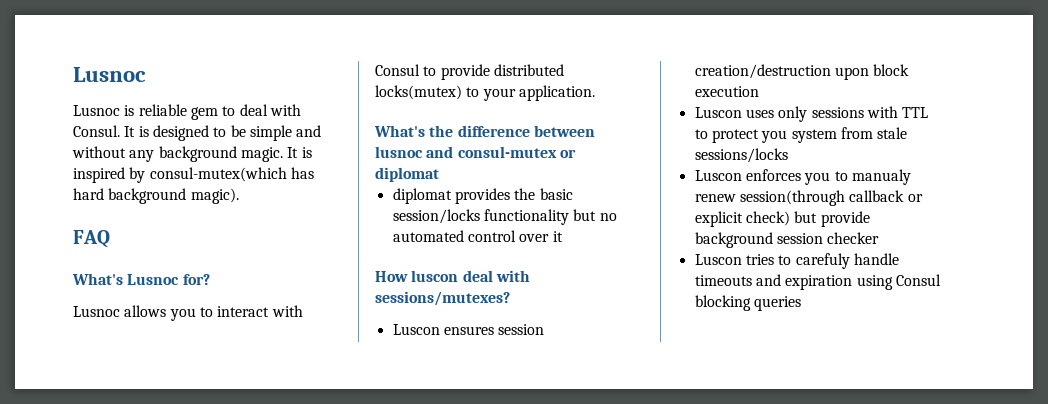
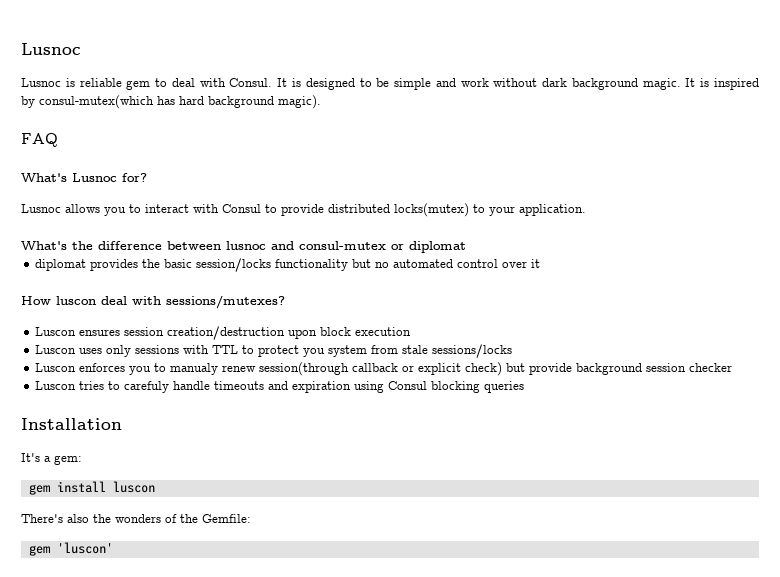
- It is designed to be simple and without any background magic.
+ It is designed to be simple and work without dark background magic.
+ Installation
+ It's a gem:
+ gem install luscon
+ There's also the wonders of the Gemfile:
+ gem 'luscon'

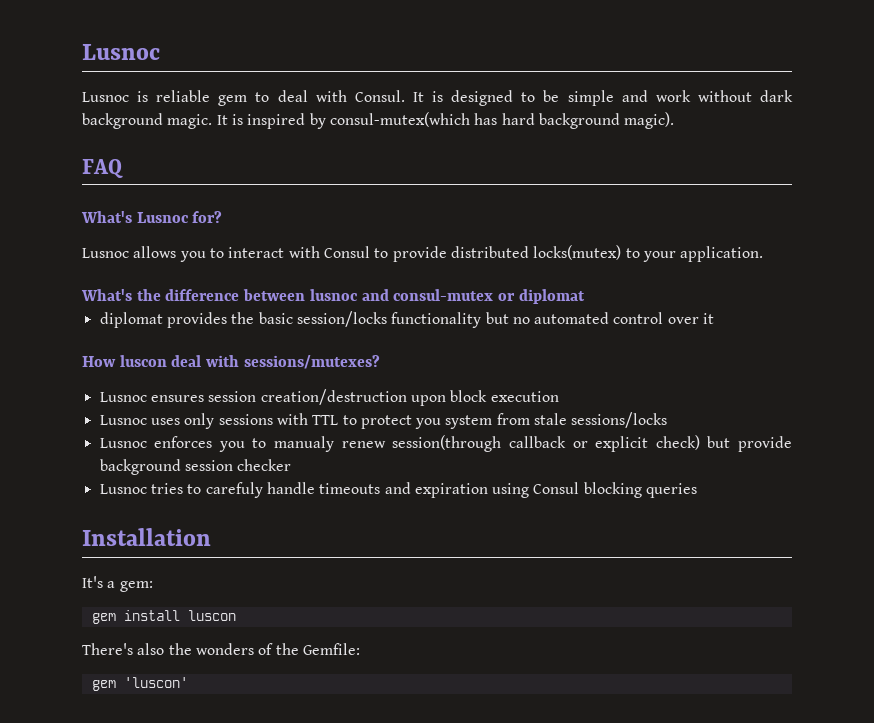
- Luscon ensures session creation/destruction upon block execution
+ Lusnoc ensures session creation/destruction upon block execution
- Luscon uses only sessions with TTL to protect you system from stale sessions/locks
+ Lusnoc uses only sessions with TTL to protect you system from stale sessions/locks
- Luscon enforces you to manualy renew session(through callback or explicit check) but provide background session checker
+ Lusnoc enforces you to manualy renew session(through callback or explicit check) but provide background session checker
- Luscon tries to carefuly handle timeouts and expiration using Consul blocking queries
+ Lusnoc tries to carefuly handle timeouts and expiration using Consul blocking queries

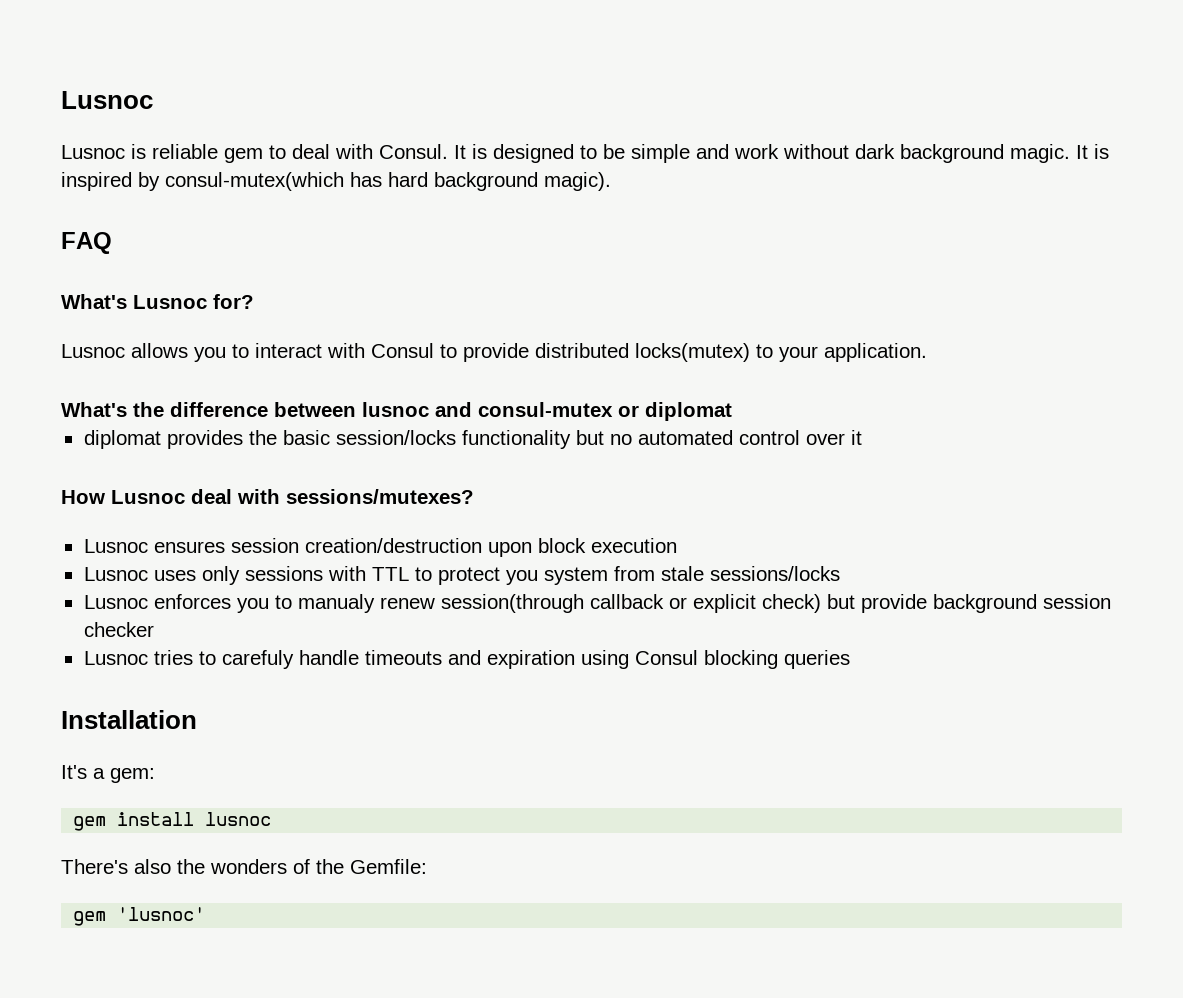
- How luscon deal with sessions/mutexes?
+ How Lusnoc deal with sessions/mutexes?
- gem install luscon
+ gem install lusnoc
- gem 'luscon'
+ gem 'lusnoc'

